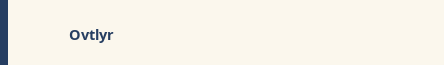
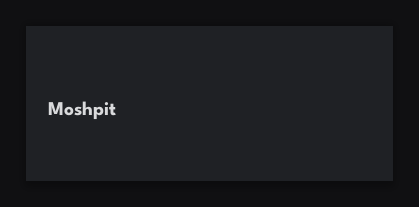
- Ovtlyr
+ Moshpit

